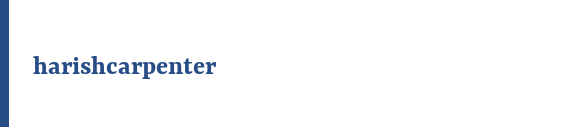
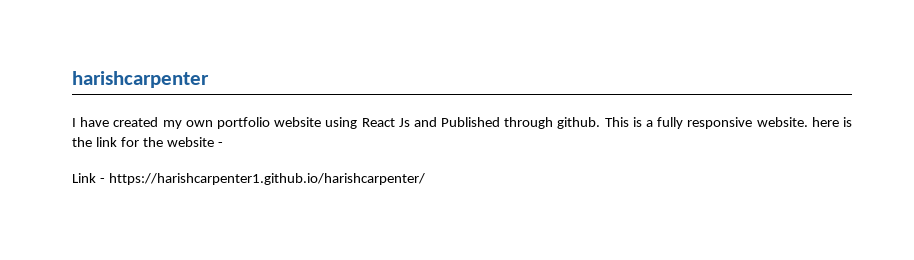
+ I have created my own portfolio website using React Js and Published through github. This is a fully responsive website. here is the link for the website -
+ Link - https://harishcarpenter1.github.io/harishcarpenter/

